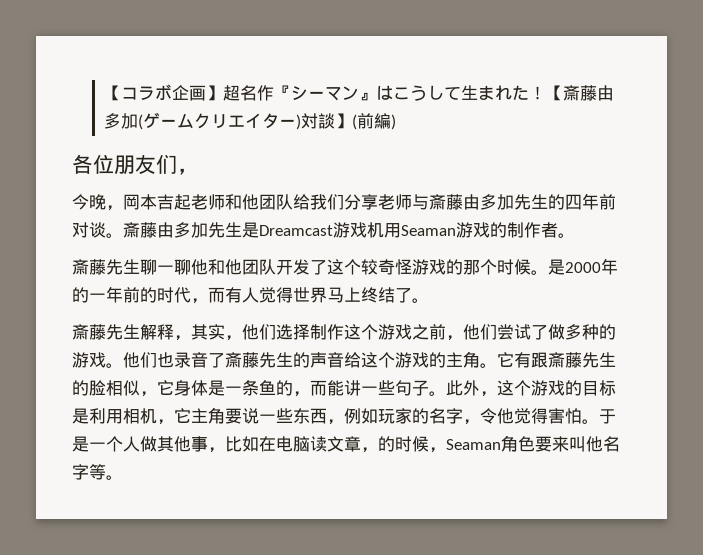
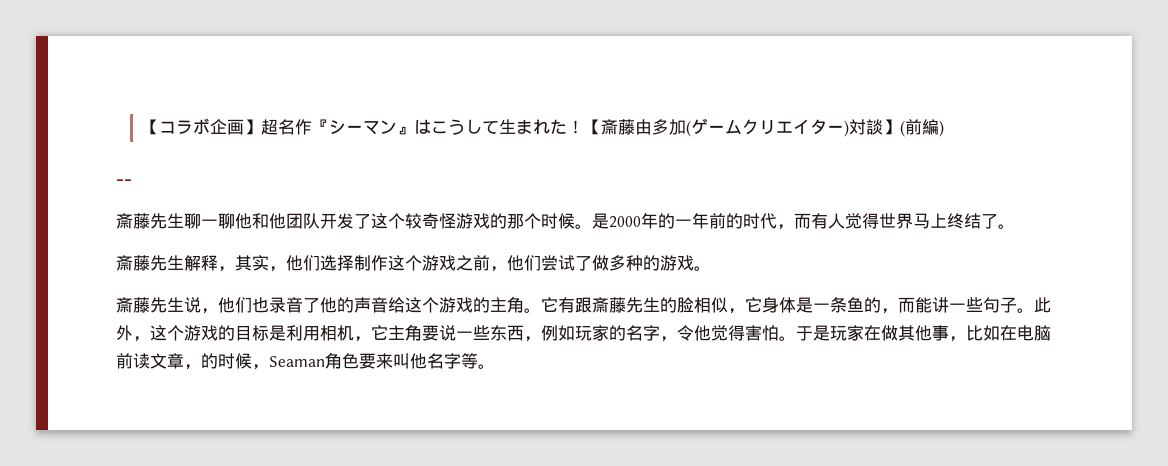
- 各位朋友们，
- 今晚，岡本吉起老师和他团队给我们分享老师与斎藤由多加先生的四年前对谈。斎藤由多加先生是Dreamcast游戏机用Seaman游戏的制作者。
+ --
- 斎藤先生解释，其实，他们选择制作这个游戏之前，他们尝试了做多种的游戏。他们也录音了斎藤先生的声音给这个游戏的主角。
+ 斎藤先生解释，其实，他们选择制作这个游戏之前，他们尝试了做多种的游戏。
+ 斎藤先生说，他们也录音了他的声音给这个游戏的主角。
- 于是一个人做其他事，比如在电脑读文章，的时候，Seaman角色要来叫他名字等。
+ 于是玩家在做其他事，比如在电脑前读文章，的时候，Seaman角色要来叫他名字等。

